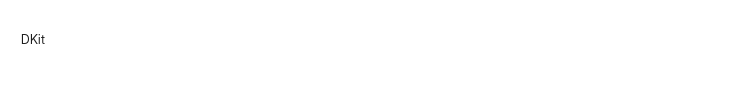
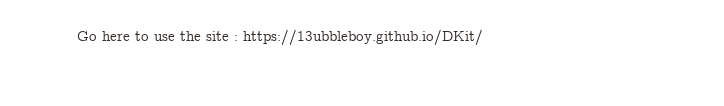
- DKit
+ Go here to use the site : https://13ubbleboy.github.io/DKit/

